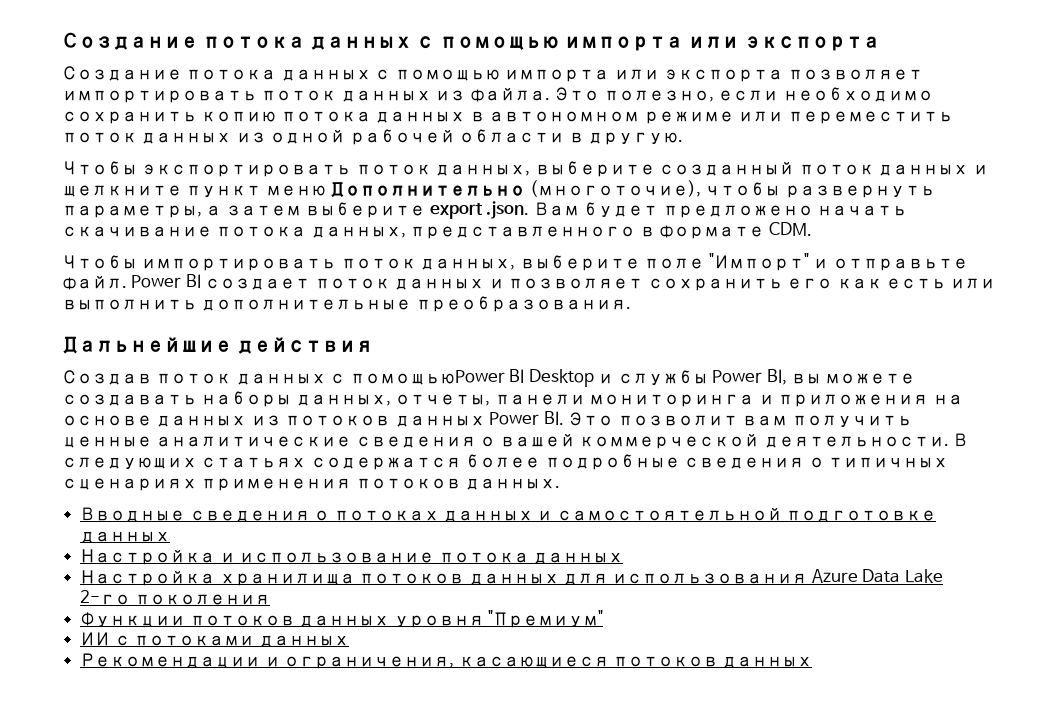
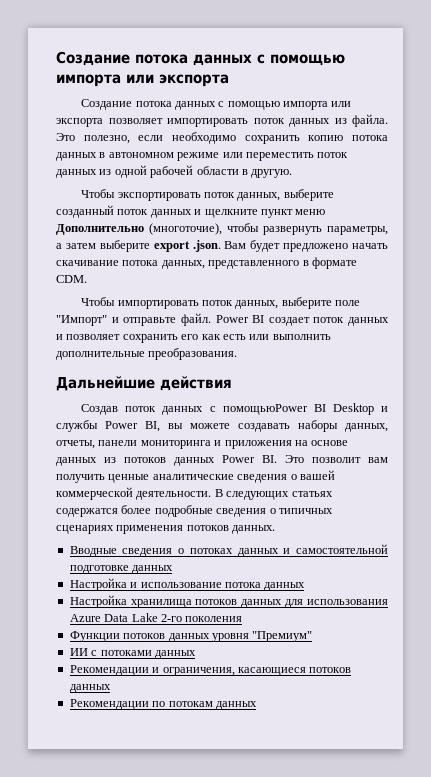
+ Рекомендации по потокам данных

